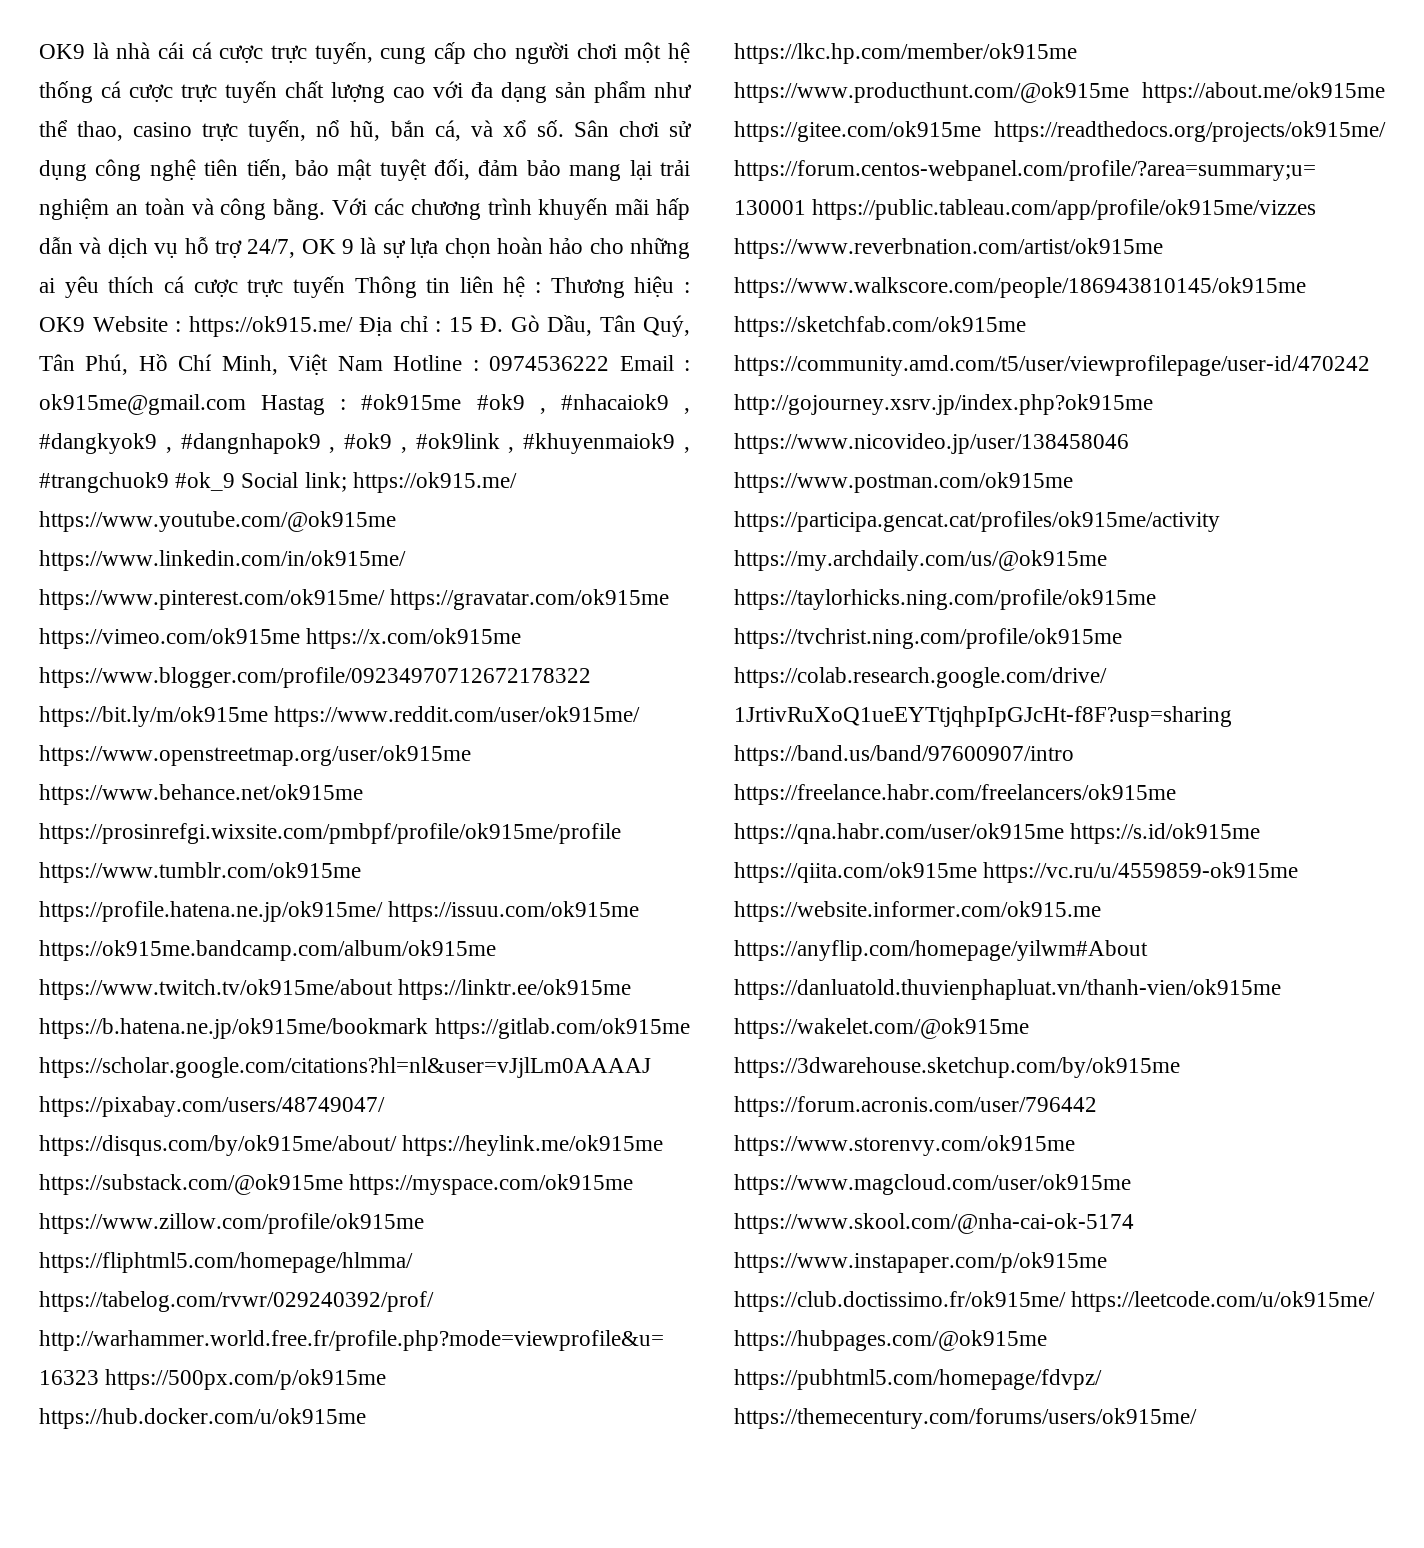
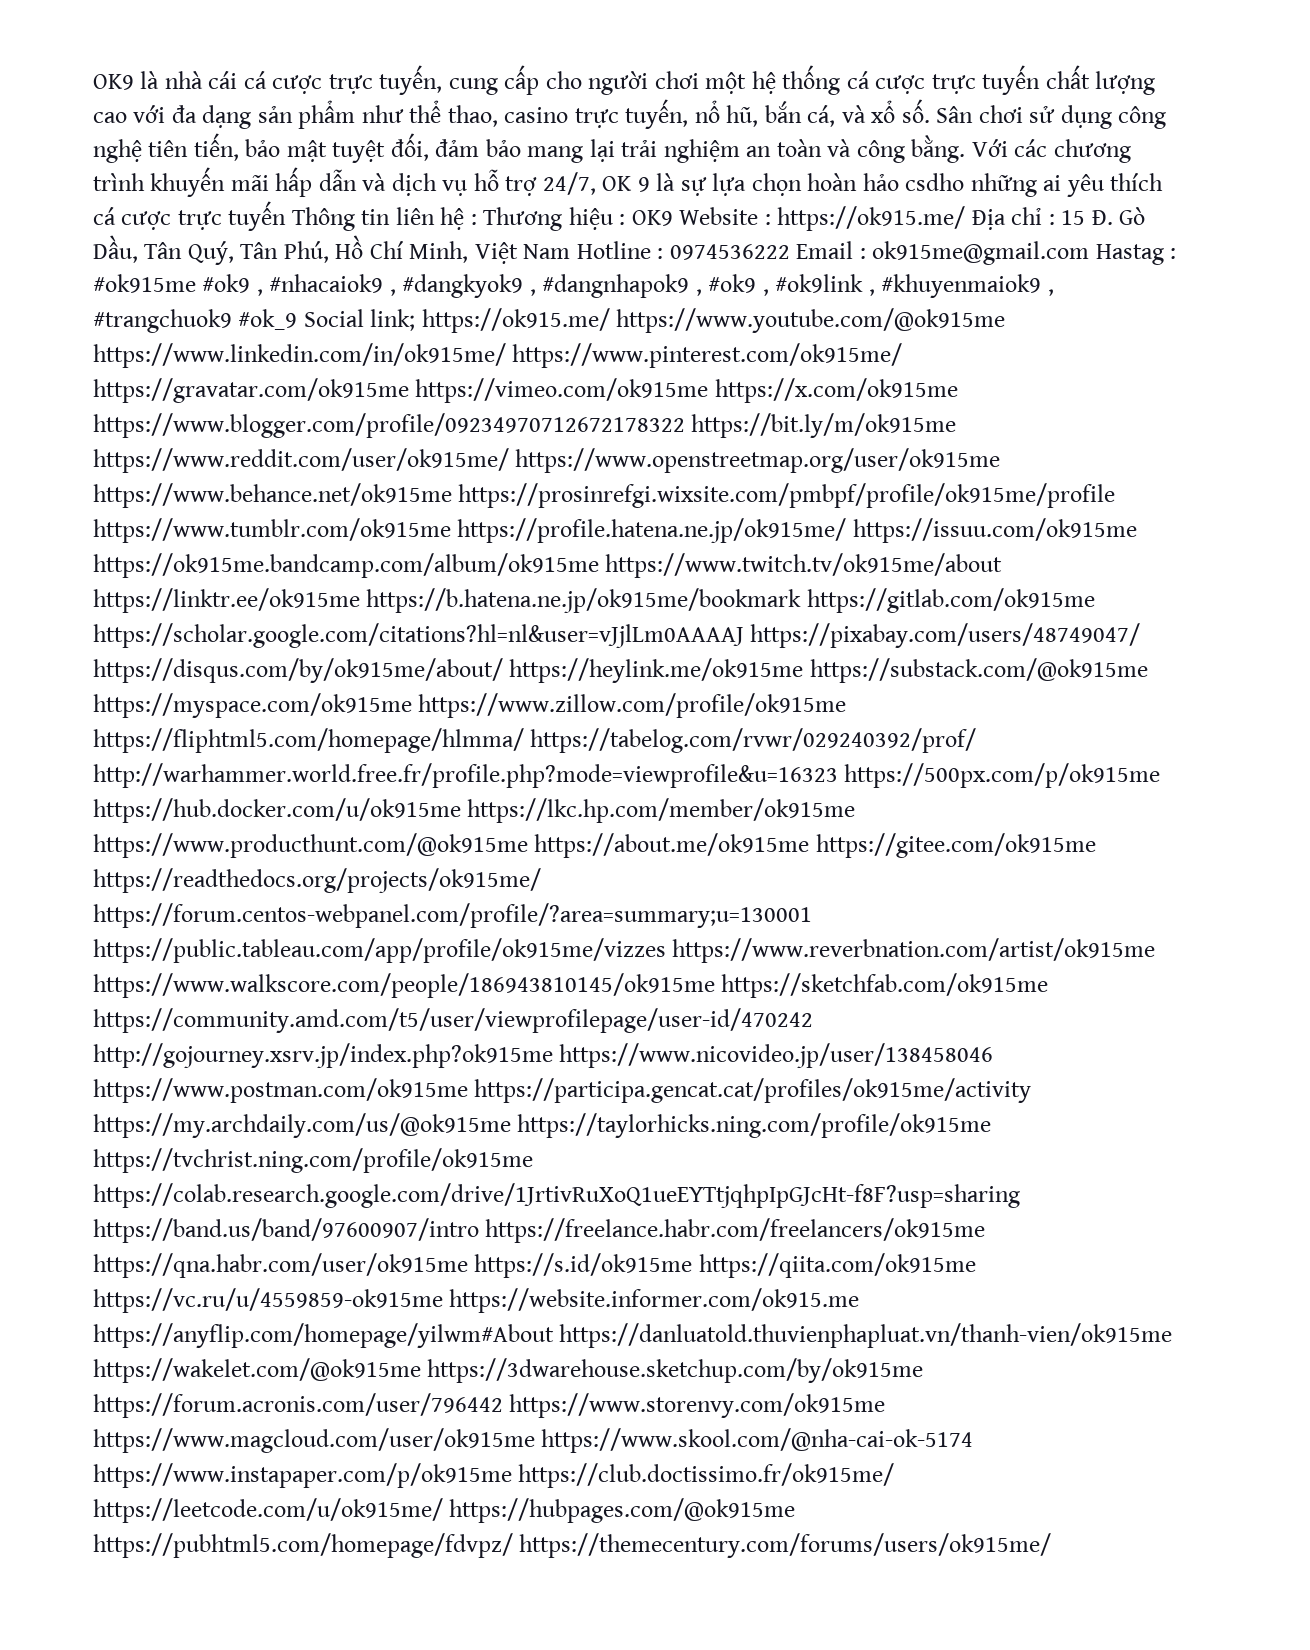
- Với các chương trình khuyến mãi hấp dẫn và dịch vụ hỗ trợ 24/7, OK 9 là sự lựa chọn hoàn hảo cho những ai yêu thích cá cược trực tuyến Thông tin liên hệ :
+ Với các chương trình khuyến mãi hấp dẫn và dịch vụ hỗ trợ 24/7, OK 9 là sự lựa chọn hoàn hảo csdho những ai yêu thích cá cược trực tuyến Thông tin liên hệ :

